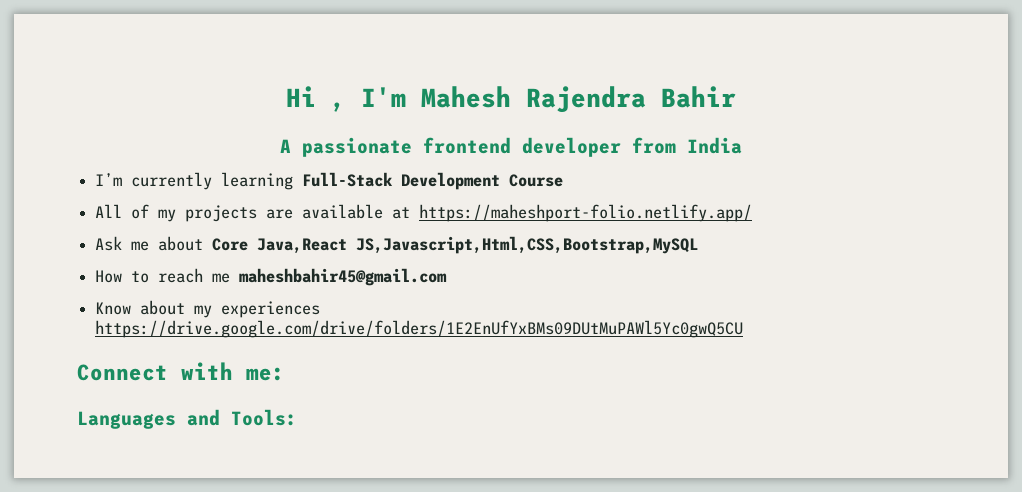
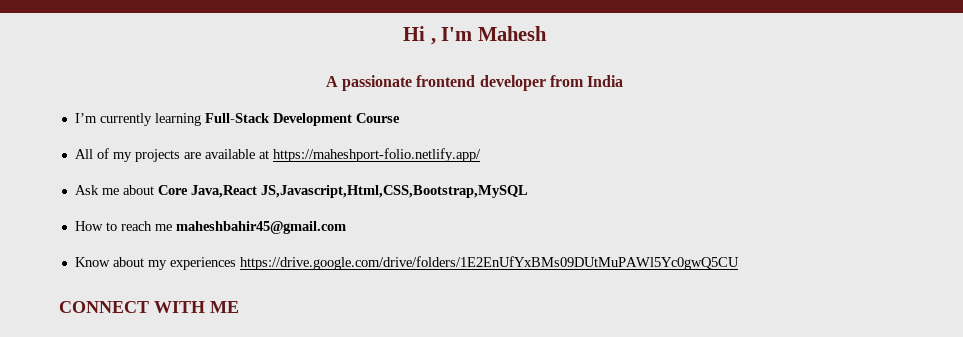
- Hi , I'm Mahesh Rajendra Bahir
+ Hi , I'm Mahesh
- Connect with me:
- Languages and Tools:
+ CONNECT WITH ME

